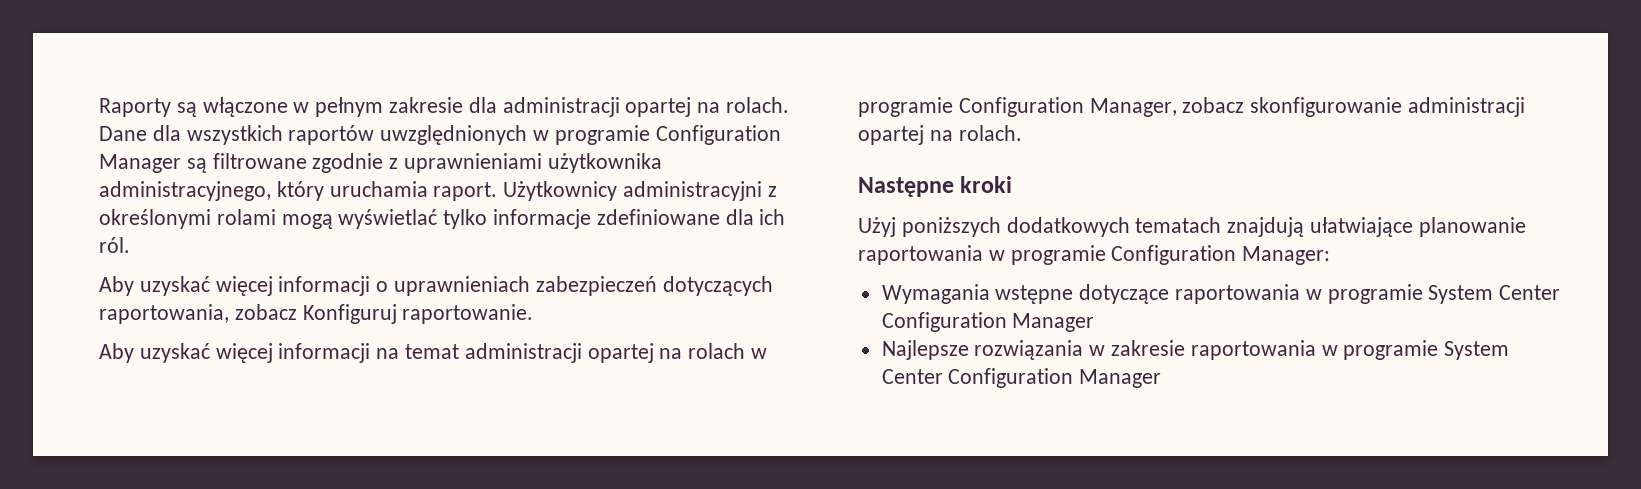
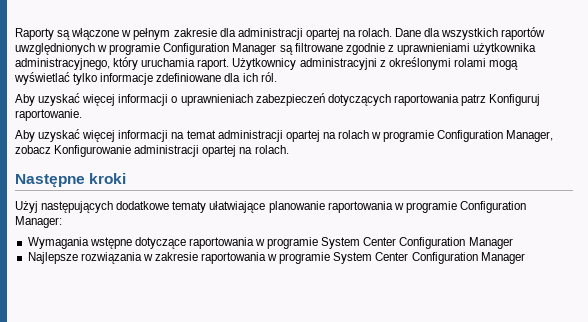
- Aby uzyskać więcej informacji o uprawnieniach zabezpieczeń dotyczących raportowania, zobacz Konfiguruj raportowanie.
+ Aby uzyskać więcej informacji o uprawnieniach zabezpieczeń dotyczących raportowania patrz Konfiguruj raportowanie.
- Aby uzyskać więcej informacji na temat administracji opartej na rolach w programie Configuration Manager, zobacz skonfigurowanie administracji opartej na rolach.
+ Aby uzyskać więcej informacji na temat administracji opartej na rolach w programie Configuration Manager, zobacz Konfigurowanie administracji opartej na rolach.
- Użyj poniższych dodatkowych tematach znajdują ułatwiające planowanie raportowania w programie Configuration Manager:
+ Użyj następujących dodatkowe tematy ułatwiające planowanie raportowania w programie Configuration Manager:

